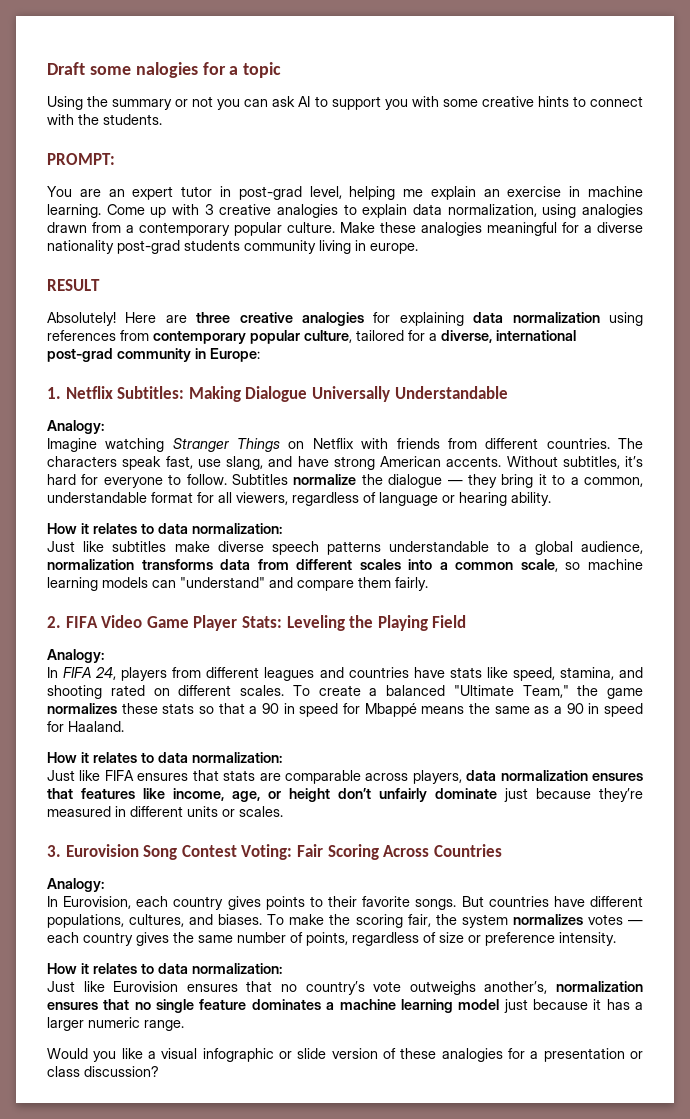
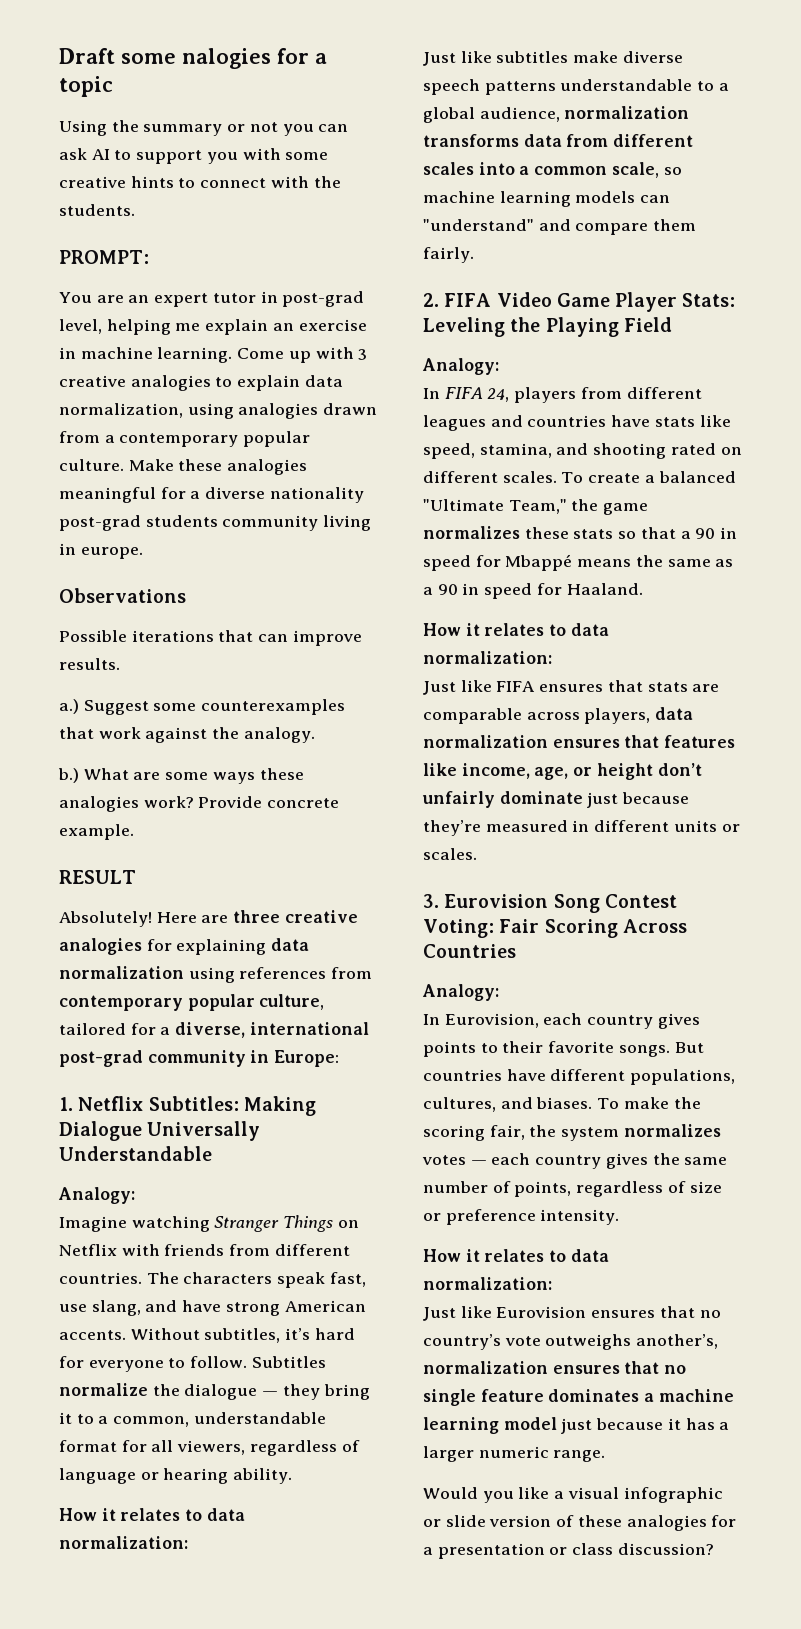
+ Observations
+ Possible iterations that can improve results.
+ a.) Suggest some counterexamples that work against the analogy.
+ b.) What are some ways these analogies work? Provide concrete example.

